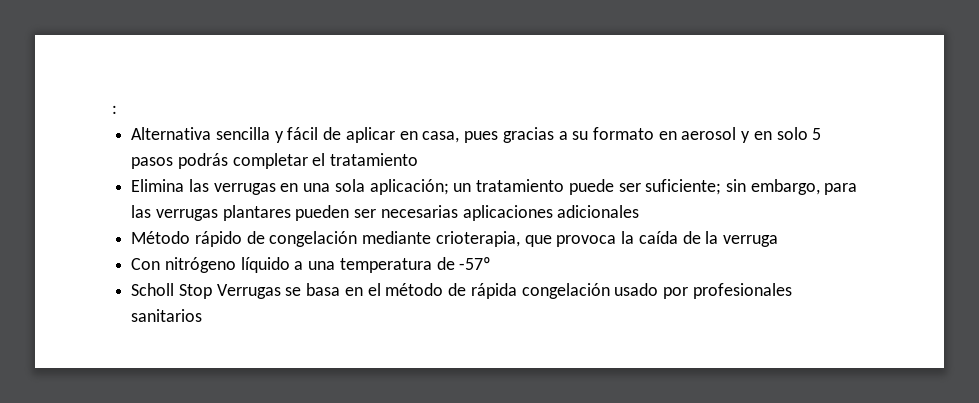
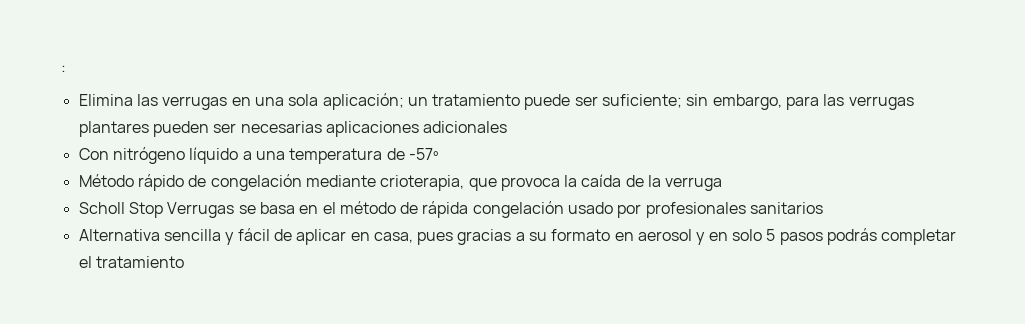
+ Elimina las verrugas en una sola aplicación; un tratamiento puede ser suficiente; sin embargo, para las verrugas plantares pueden ser necesarias aplicaciones adicionales
+ Con nitrógeno líquido a una temperatura de -57º
+ Método rápido de congelación mediante crioterapia, que provoca la caída de la verruga
+ Scholl Stop Verrugas se basa en el método de rápida congelación usado por profesionales sanitarios
- Elimina las verrugas en una sola aplicación; un tratamiento puede ser suficiente; sin embargo, para las verrugas plantares pueden ser necesarias aplicaciones adicionales
- Método rápido de congelación mediante crioterapia, que provoca la caída de la verruga
- Con nitrógeno líquido a una temperatura de -57º
- Scholl Stop Verrugas se basa en el método de rápida congelación usado por profesionales sanitarios

